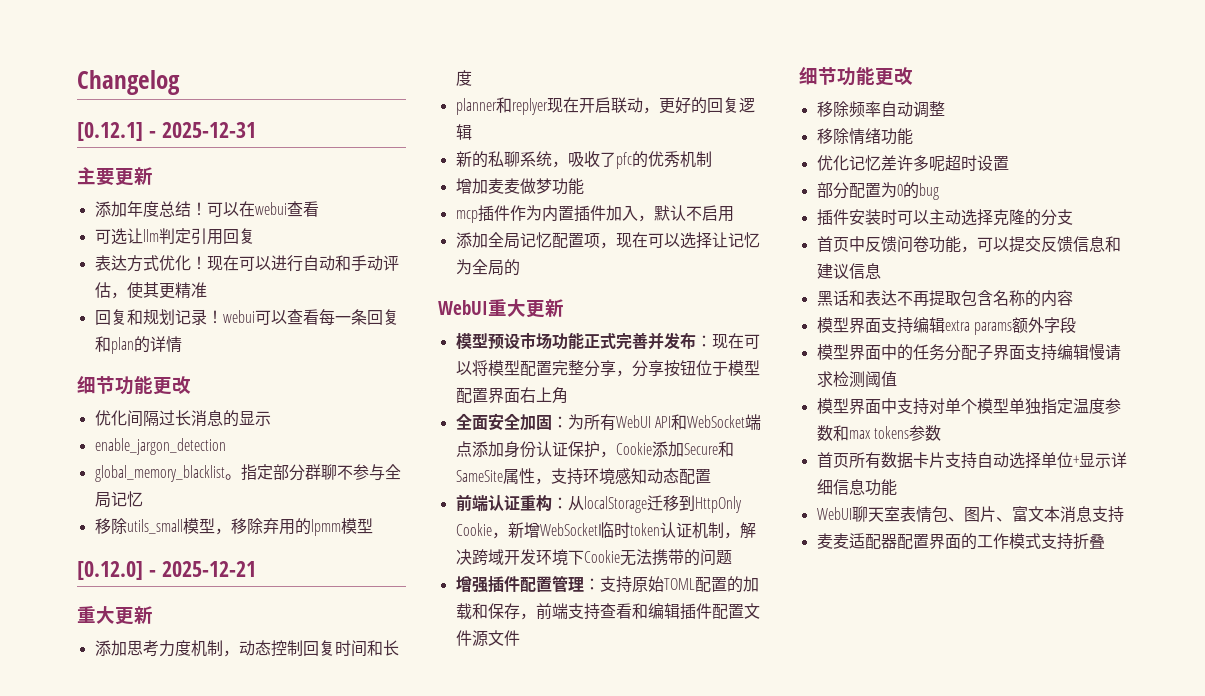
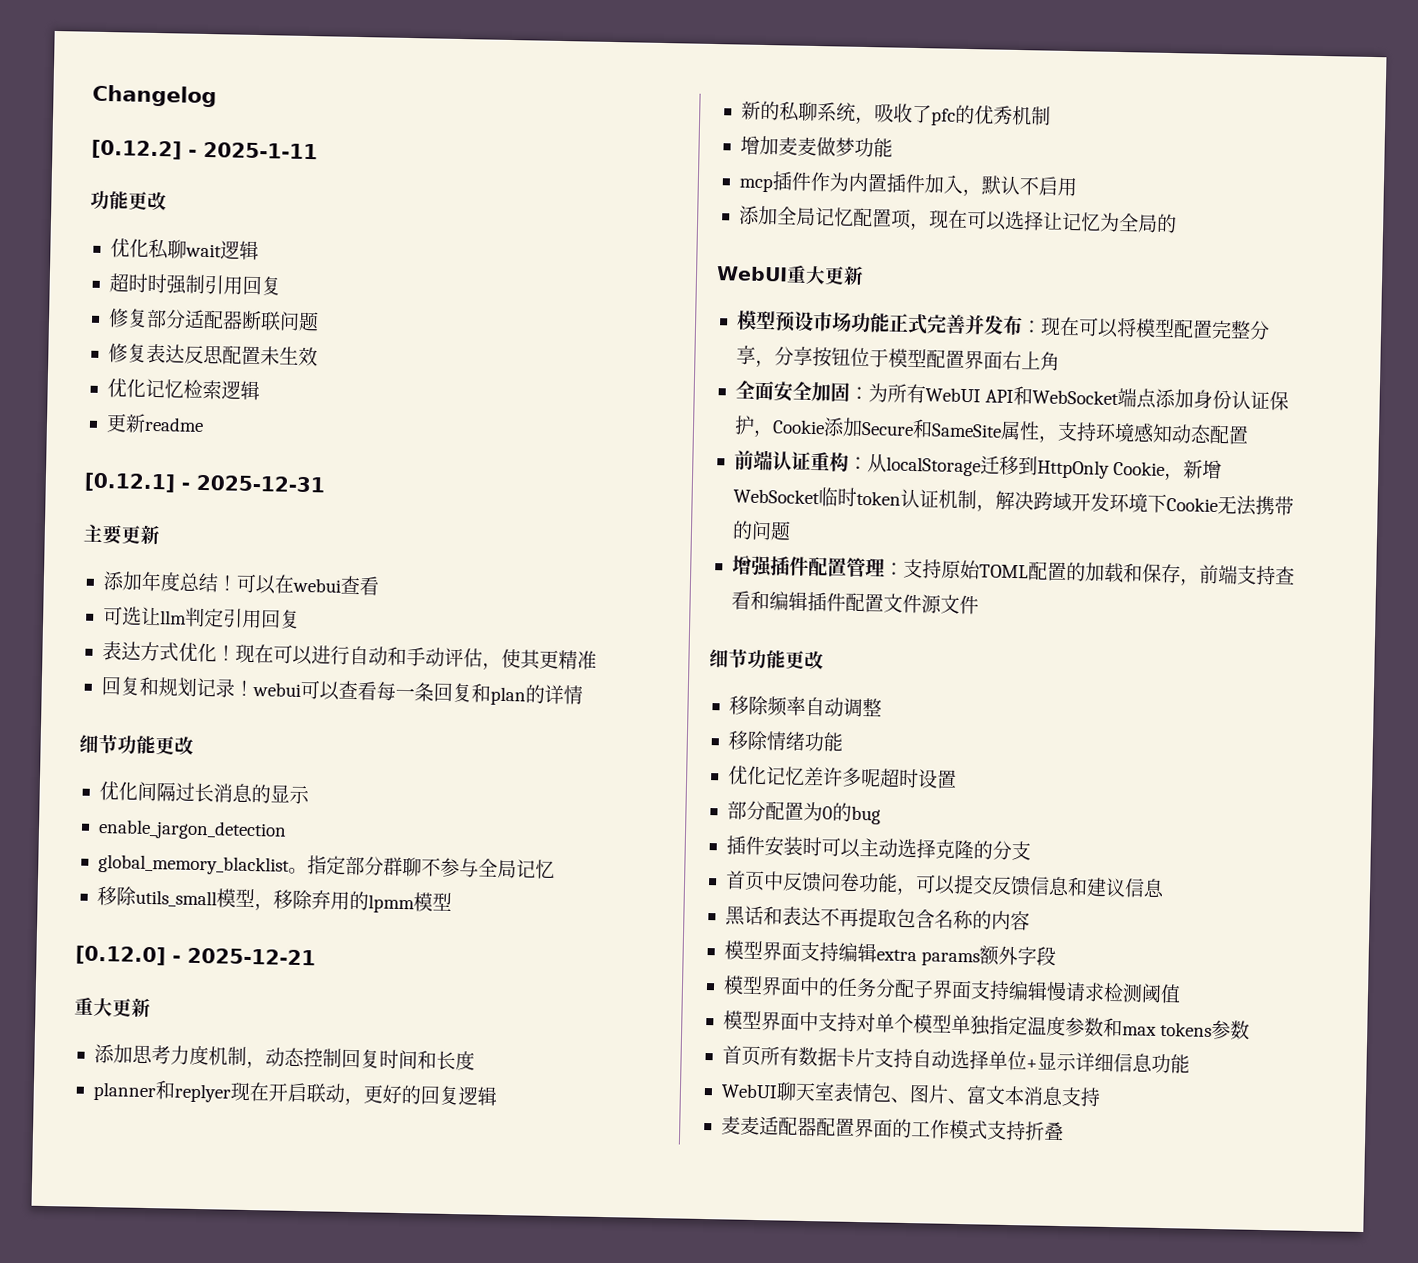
+ [0.12.2] - 2025-1-11
+ 功能更改
+ 优化私聊wait逻辑
+ 超时时强制引用回复
+ 修复部分适配器断联问题
+ 修复表达反思配置未生效
+ 优化记忆检索逻辑
+ 更新readme

